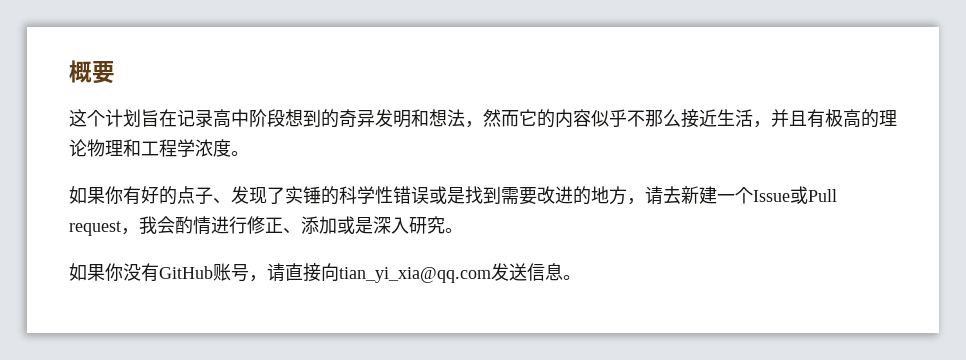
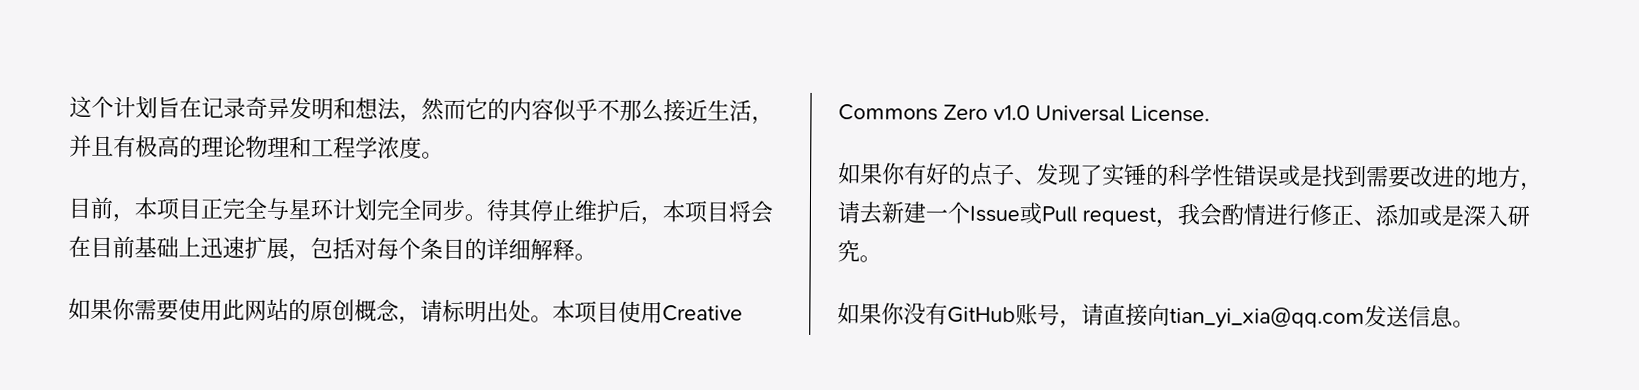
- 概要
- 这个计划旨在记录高中阶段想到的奇异发明和想法，然而它的内容似乎不那么接近生活，并且有极高的理论物理和工程学浓度。
+ 这个计划旨在记录奇异发明和想法，然而它的内容似乎不那么接近生活，并且有极高的理论物理和工程学浓度。
+ 目前，本项目正完全与星环计划完全同步。待其停止维护后，本项目将会在目前基础上迅速扩展，包括对每个条目的详细解释。
+ 如果你需要使用此网站的原创概念，请标明出处。本项目使用Creative Commons Zero v1.0 Universal License.

